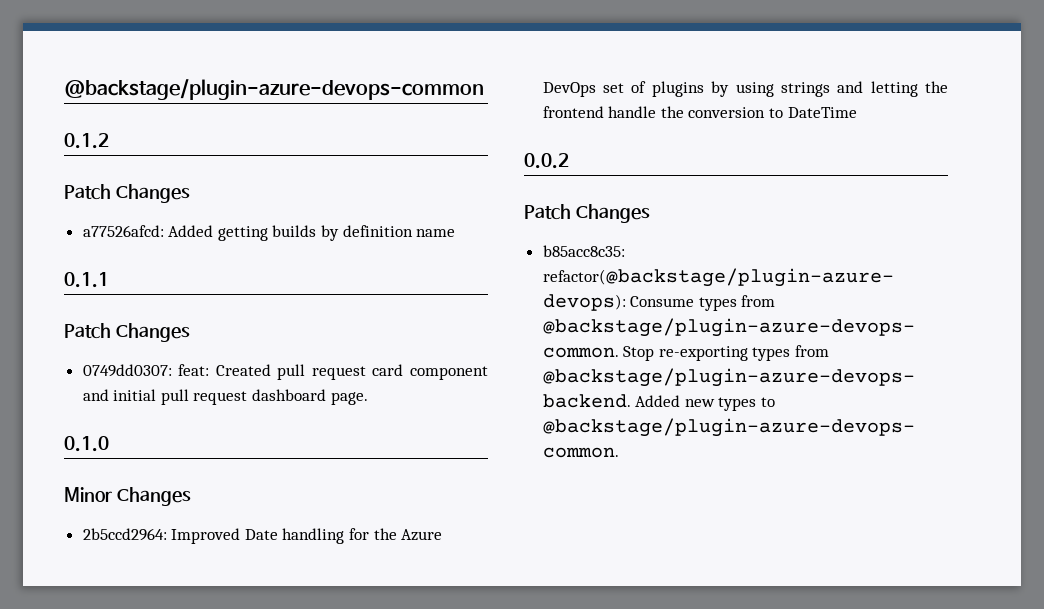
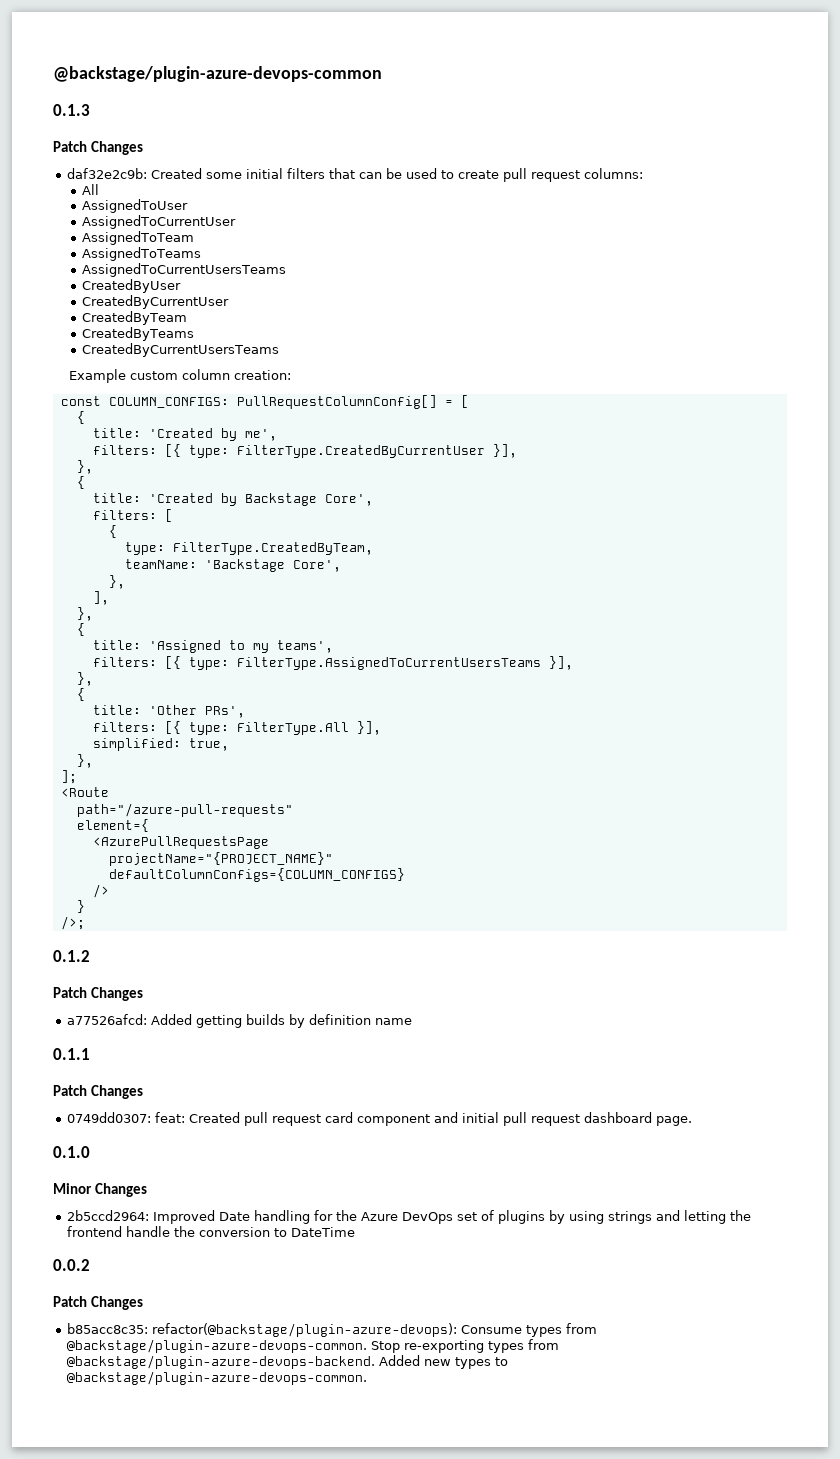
+ 0.1.3
+ Patch Changes
+ daf32e2c9b: Created some initial filters that can be used to create pull request columns:
+ All
+ AssignedToUser
+ AssignedToCurrentUser
+ AssignedToTeam
+ AssignedToTeams
+ AssignedToCurrentUsersTeams
+ CreatedByUser
+ CreatedByCurrentUser
+ CreatedByTeam
+ CreatedByTeams
+ CreatedByCurrentUsersTeams
+ Example custom column creation:
+ const COLUMN_CONFIGS: PullRequestColumnConfig[] = [
+ {
+ title: 'Created by me',
+ filters: [{ type: FilterType.CreatedByCurrentUser }],
+ },
+ {
+ title: 'Created by Backstage Core',
+ filters: [
+ {
+ type: FilterType.CreatedByTeam,
+ teamName: 'Backstage Core',
+ },
+ ],
+ },
+ {
+ title: 'Assigned to my teams',
+ filters: [{ type: FilterType.AssignedToCurrentUsersTeams }],
+ },
+ {
+ title: 'Other PRs',
+ filters: [{ type: FilterType.All }],
+ simplified: true,
+ },
+ ];
+ <Route
+ path="/azure-pull-requests"
+ element={
+ <AzurePullRequestsPage
+ projectName="{PROJECT_NAME}"
+ defaultColumnConfigs={COLUMN_CONFIGS}
+ />
+ }
+ />;

